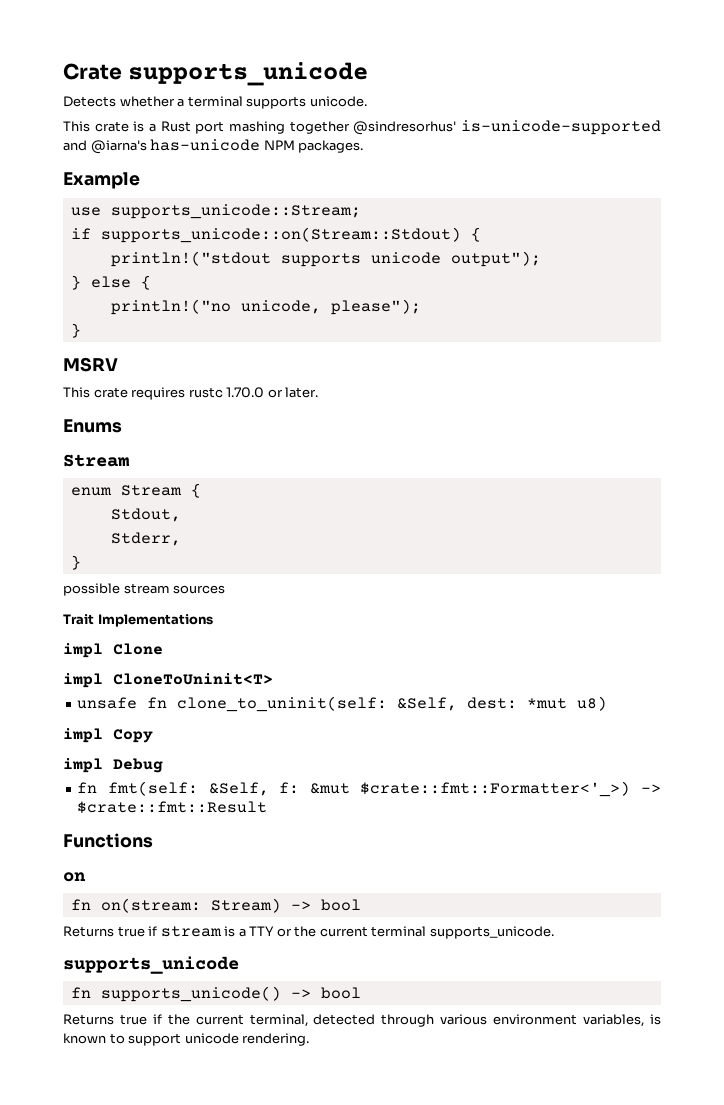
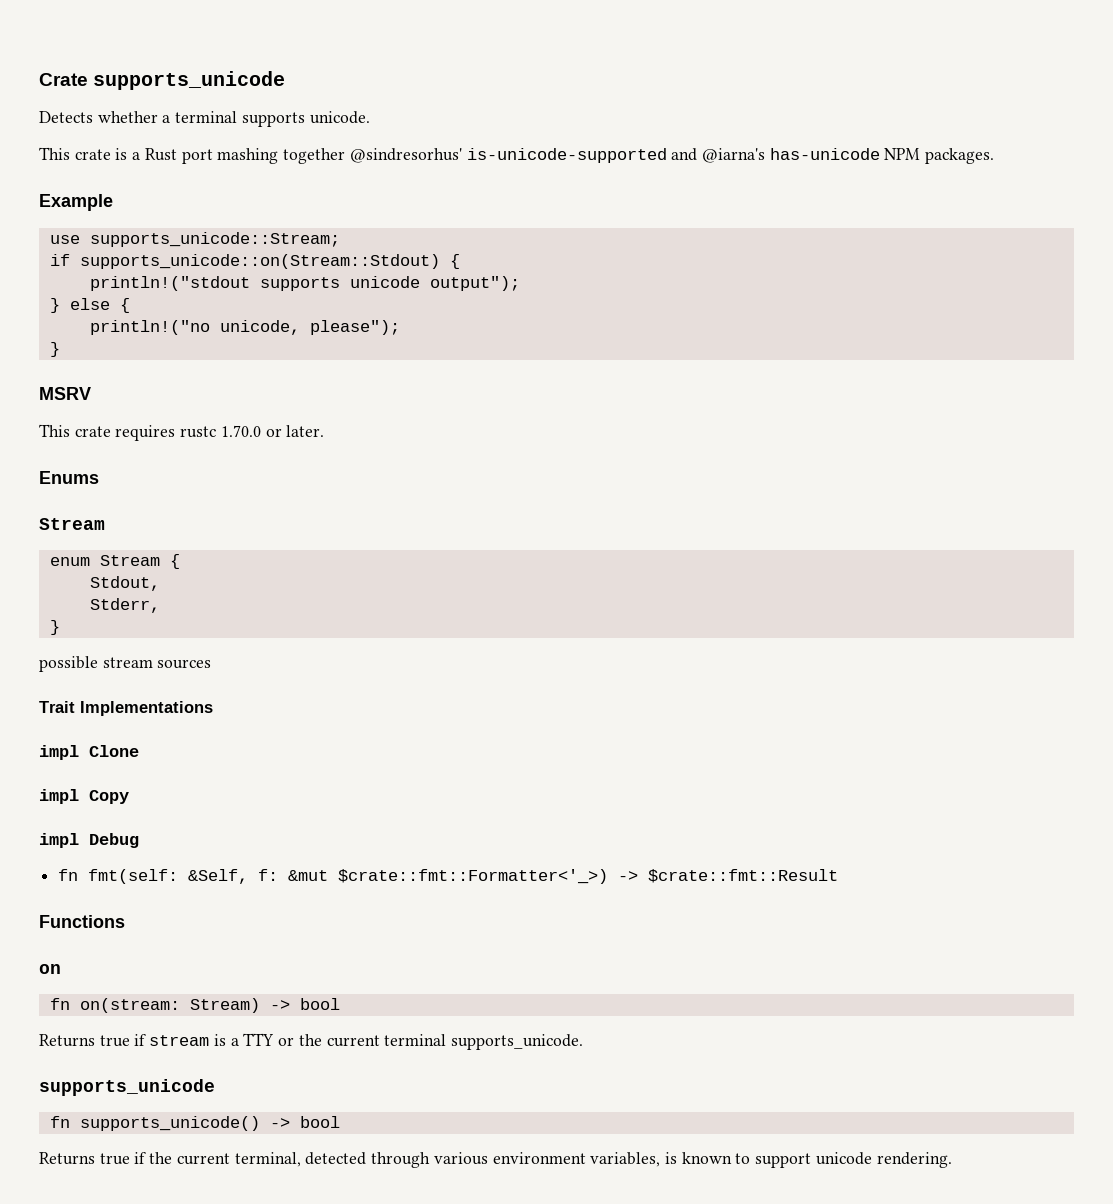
- impl CloneToUninit<T>
- unsafe fn clone_to_uninit(self: &Self, dest: *mut u8)

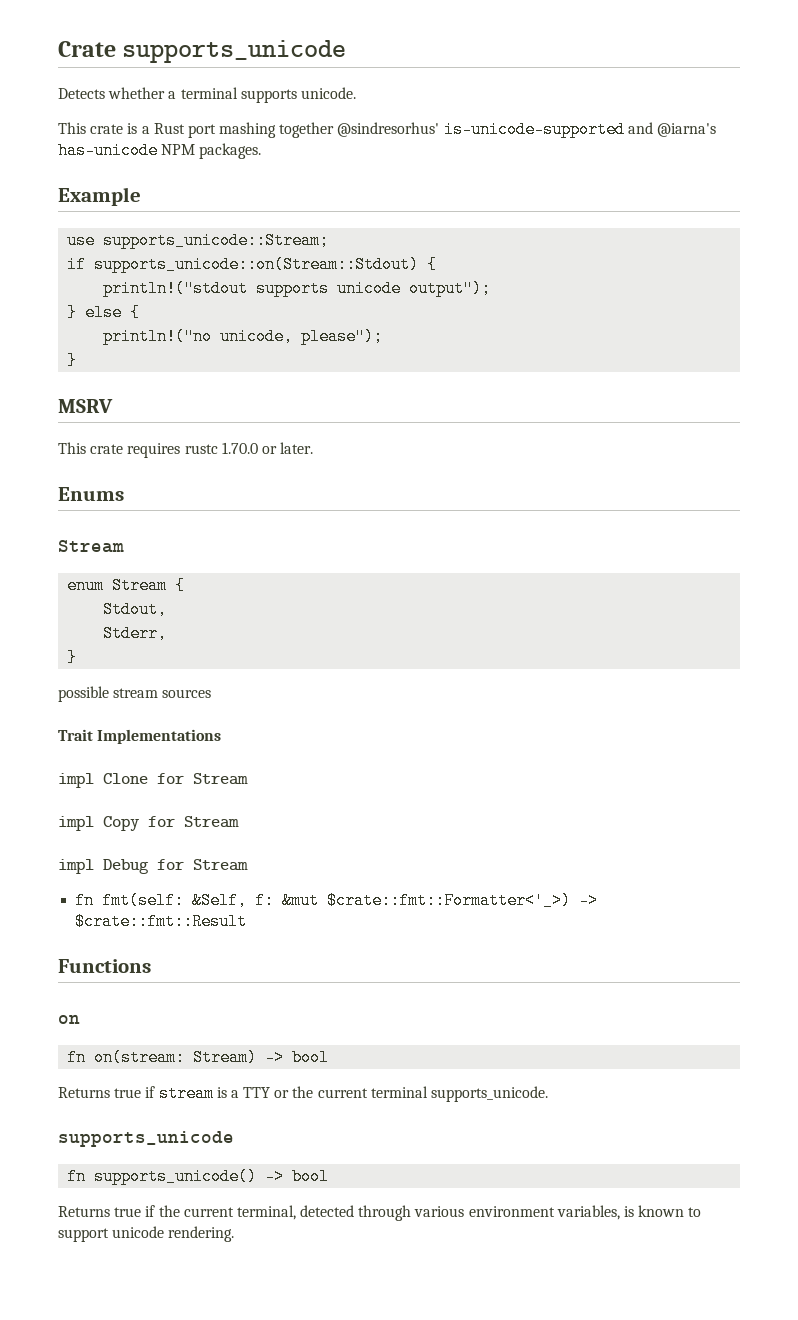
- impl Clone
+ impl Clone for Stream
- impl Copy
+ impl Copy for Stream
- impl Debug
+ impl Debug for Stream

